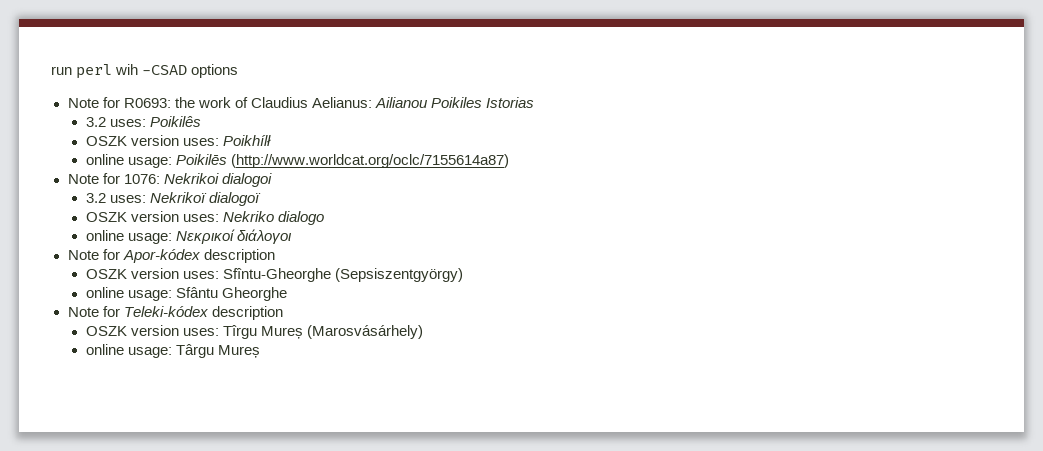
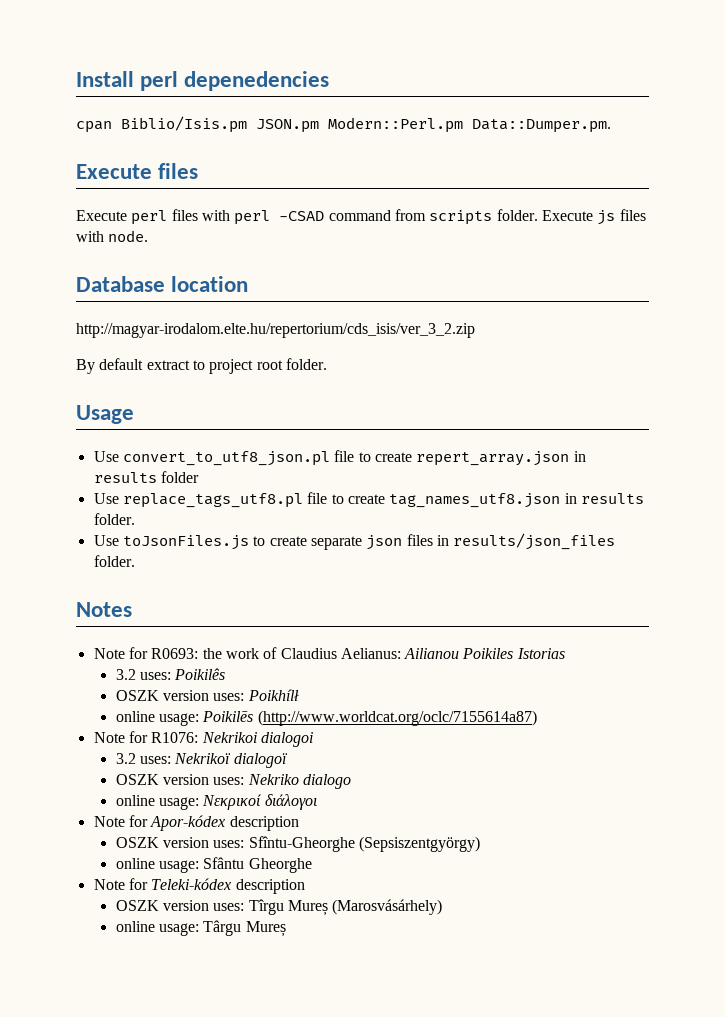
- run perl wih -CSAD options
+ Install perl depenedencies
+ cpan Biblio/Isis.pm JSON.pm Modern::Perl.pm Data::Dumper.pm.
+ Execute files
+ Execute perl files with perl -CSAD command from scripts folder. Execute js files with node.
+ Database location
+ http://magyar-irodalom.elte.hu/repertorium/cds_isis/ver_3_2.zip
+ By default extract to project root folder.
+ Usage
+ Use convert_to_utf8_json.pl file to create repert_array.json in results folder
+ Use replace_tags_utf8.pl file to create tag_names_utf8.json in results folder.
+ Use toJsonFiles.js to create separate json files in results/json_files folder.
+ Notes
- Note for 1076: Nekrikoi dialogoi
+ Note for R1076: Nekrikoi dialogoi

